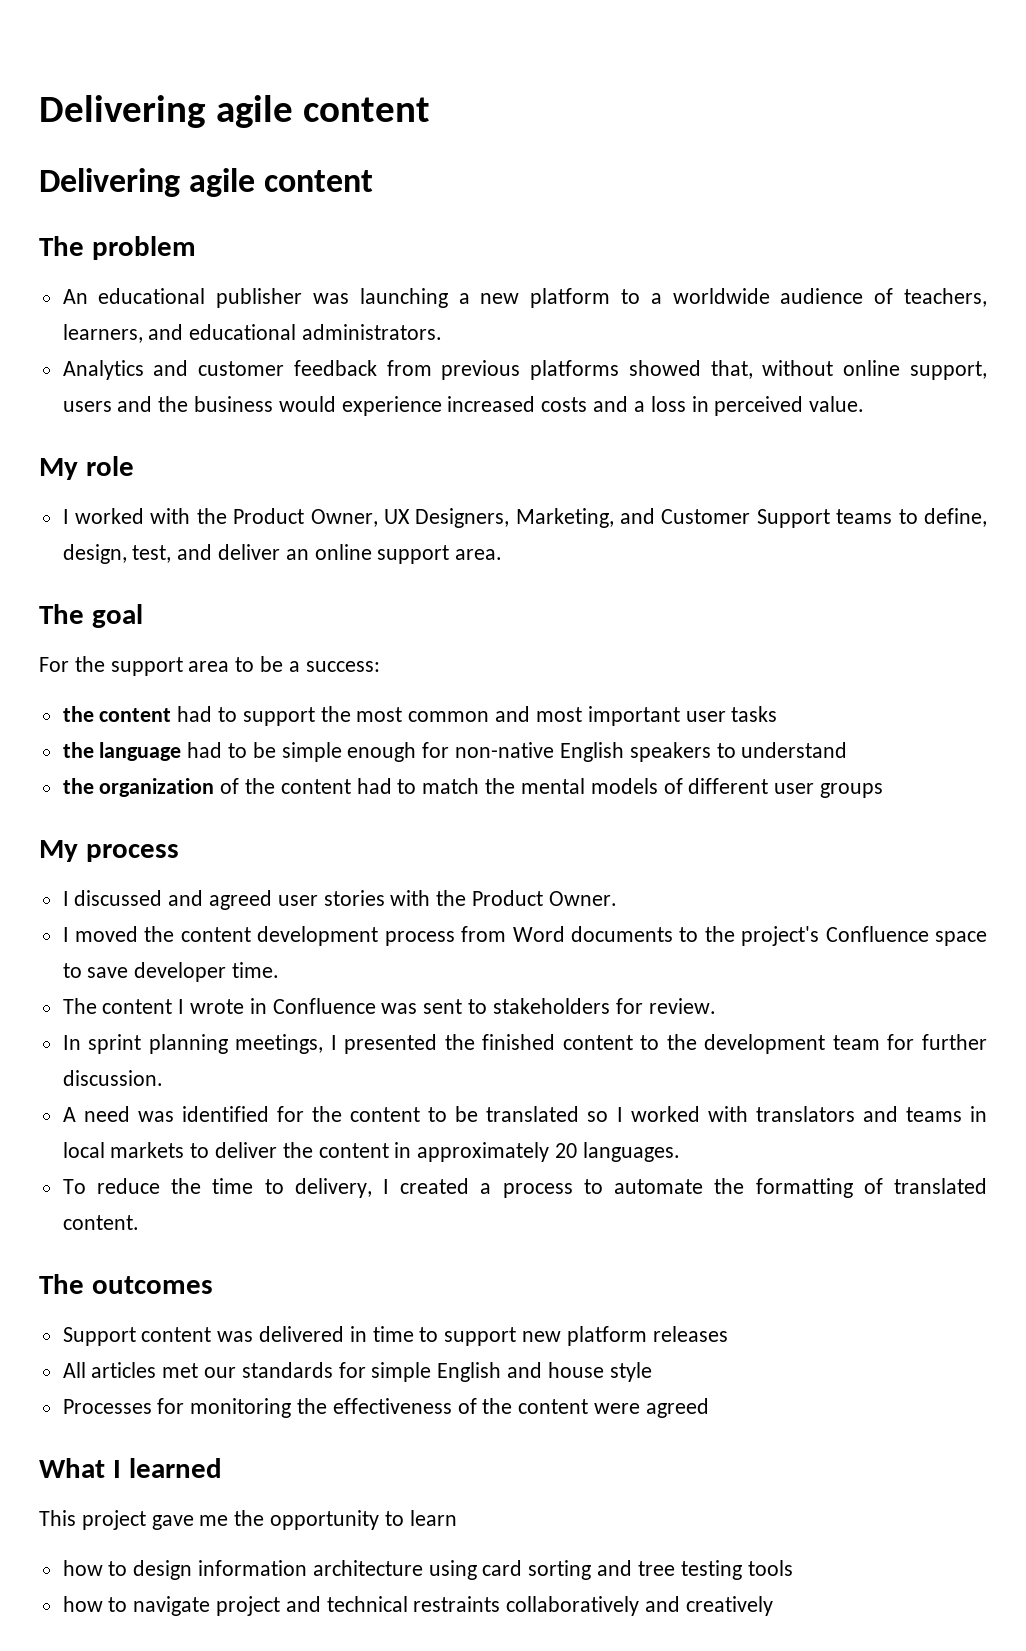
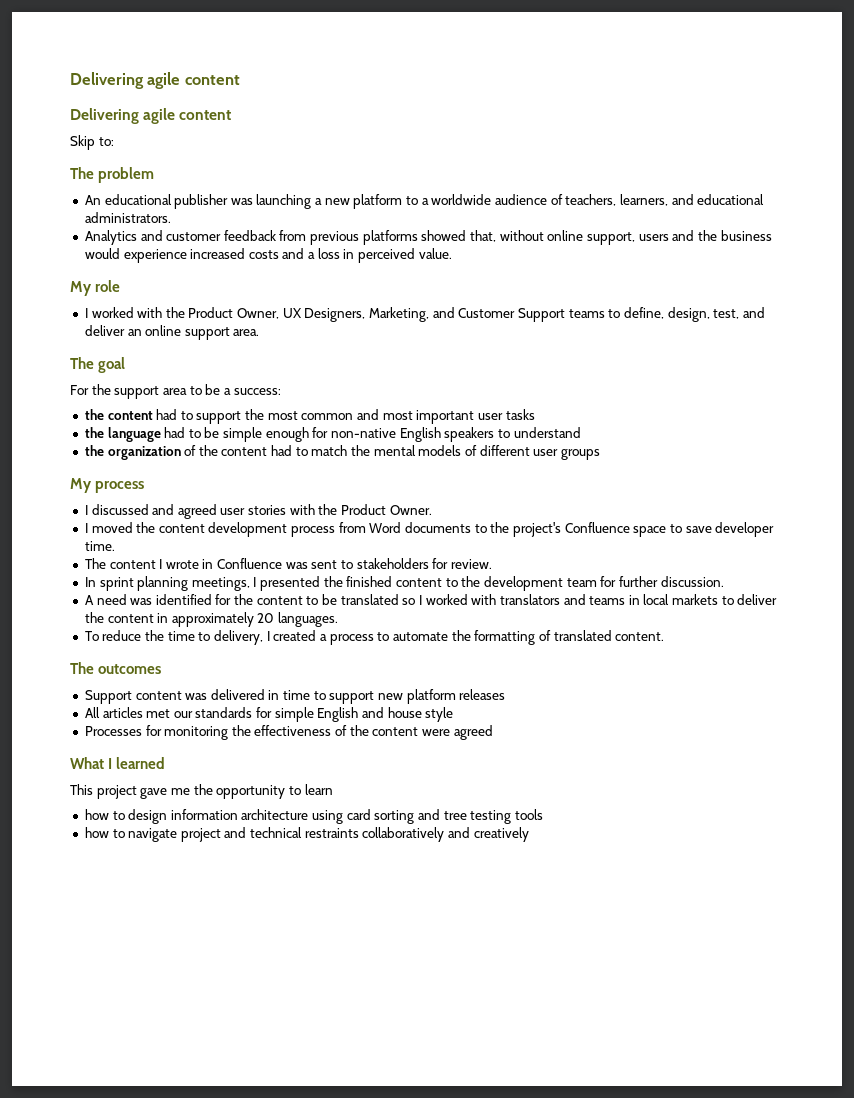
+ Skip to:

